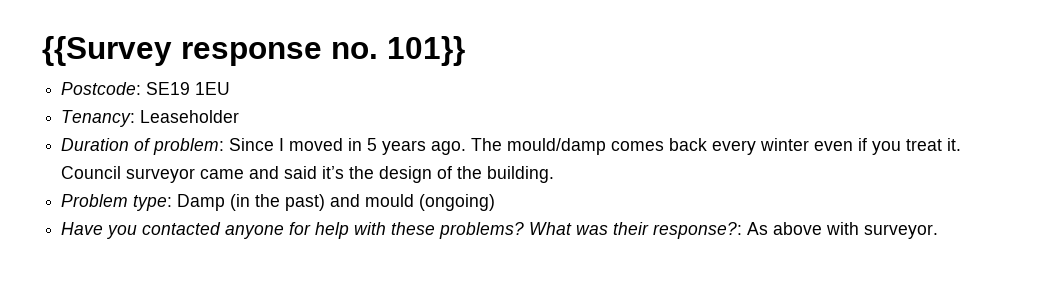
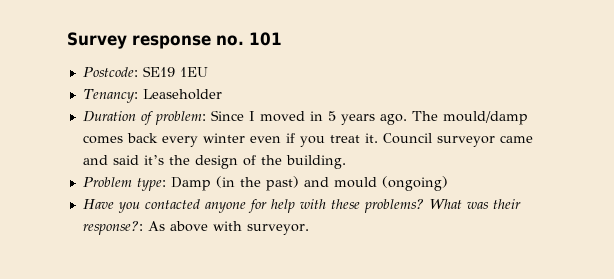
- {{Survey response no. 101}}
+ Survey response no. 101

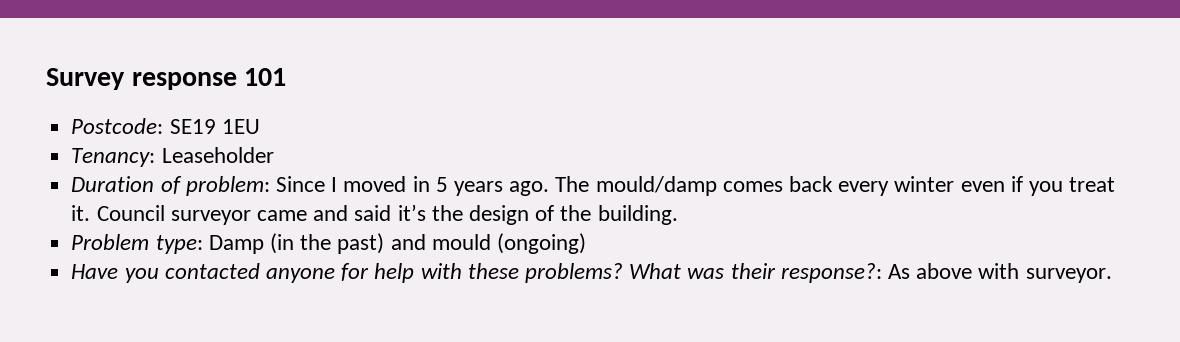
- Survey response no. 101
+ Survey response 101

